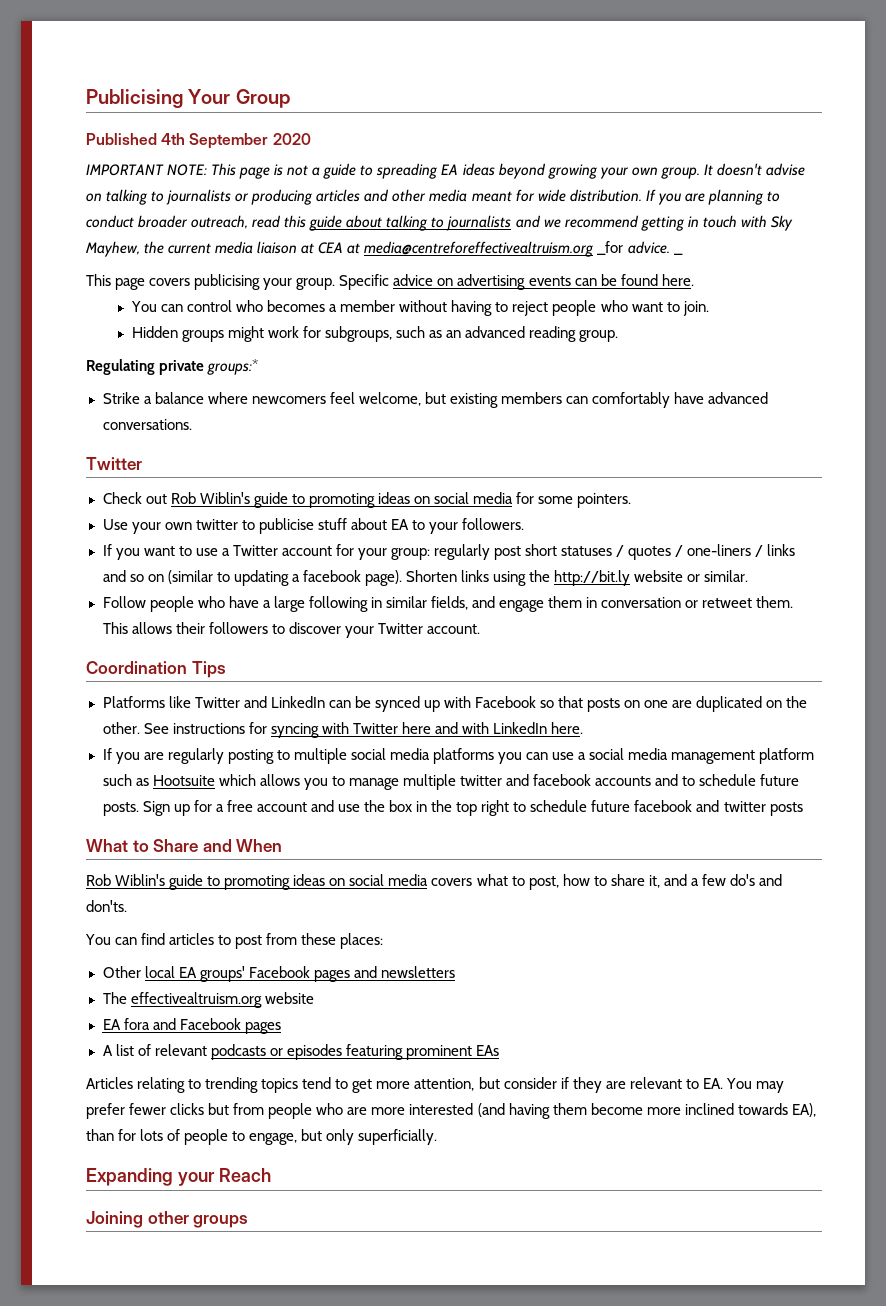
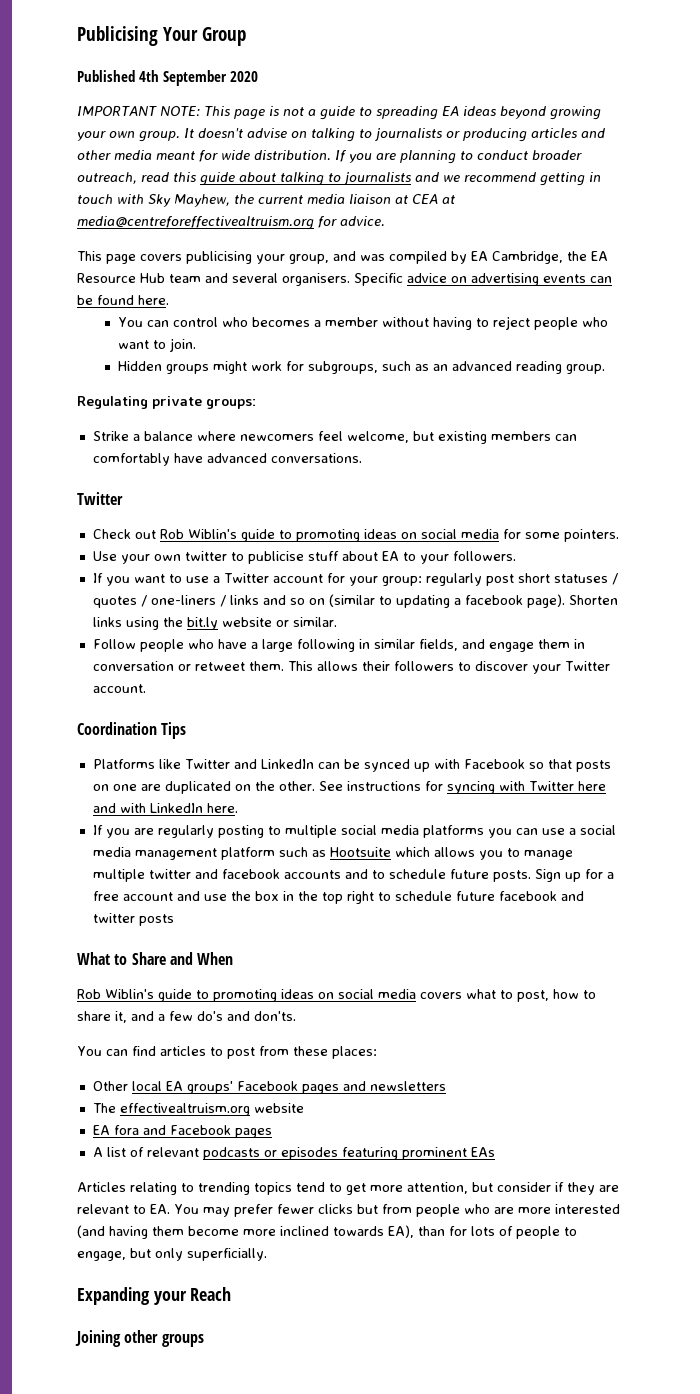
- If you are planning to conduct broader outreach, read this guide about talking to journalists and we recommend getting in touch with Sky Mayhew, the current media liaison at CEA at media@centreforeffectivealtruism.org _for advice. _
+ If you are planning to conduct broader outreach, read this guide about talking to journalists and we recommend getting in touch with Sky Mayhew, the current media liaison at CEA at media@centreforeffectivealtruism.org for advice.
- This page covers publicising your group.
+ This page covers publicising your group, and was compiled by EA Cambridge, the EA Resource Hub team and several organisers.
- Regulating private groups:*
+ Regulating private groups:
- Shorten links using the http://bit.ly website or similar.
+ Shorten links using the bit.ly website or similar.

